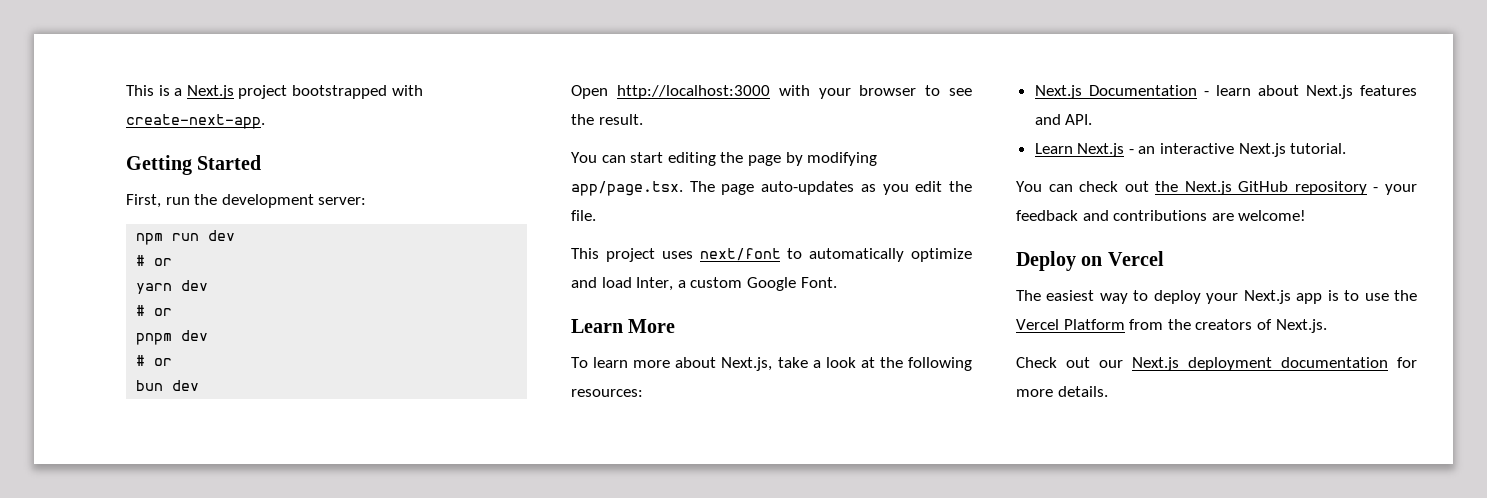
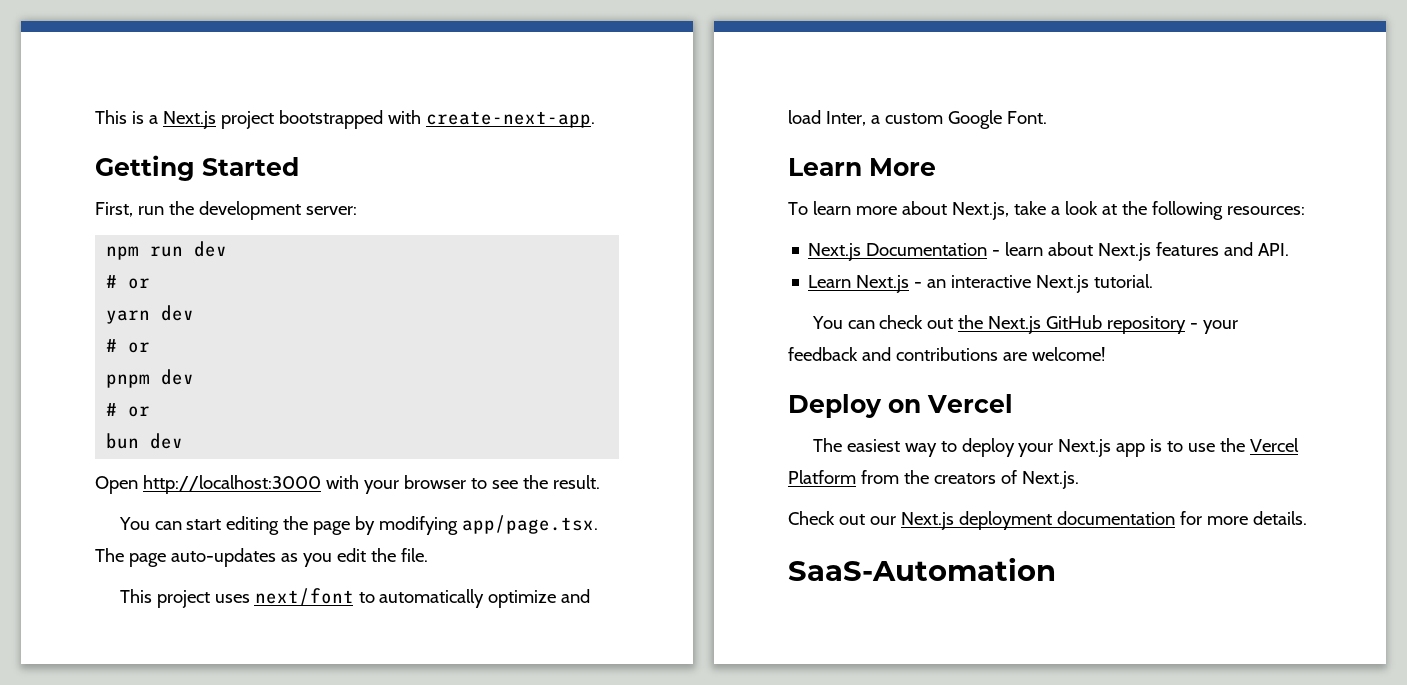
+ SaaS-Automation

